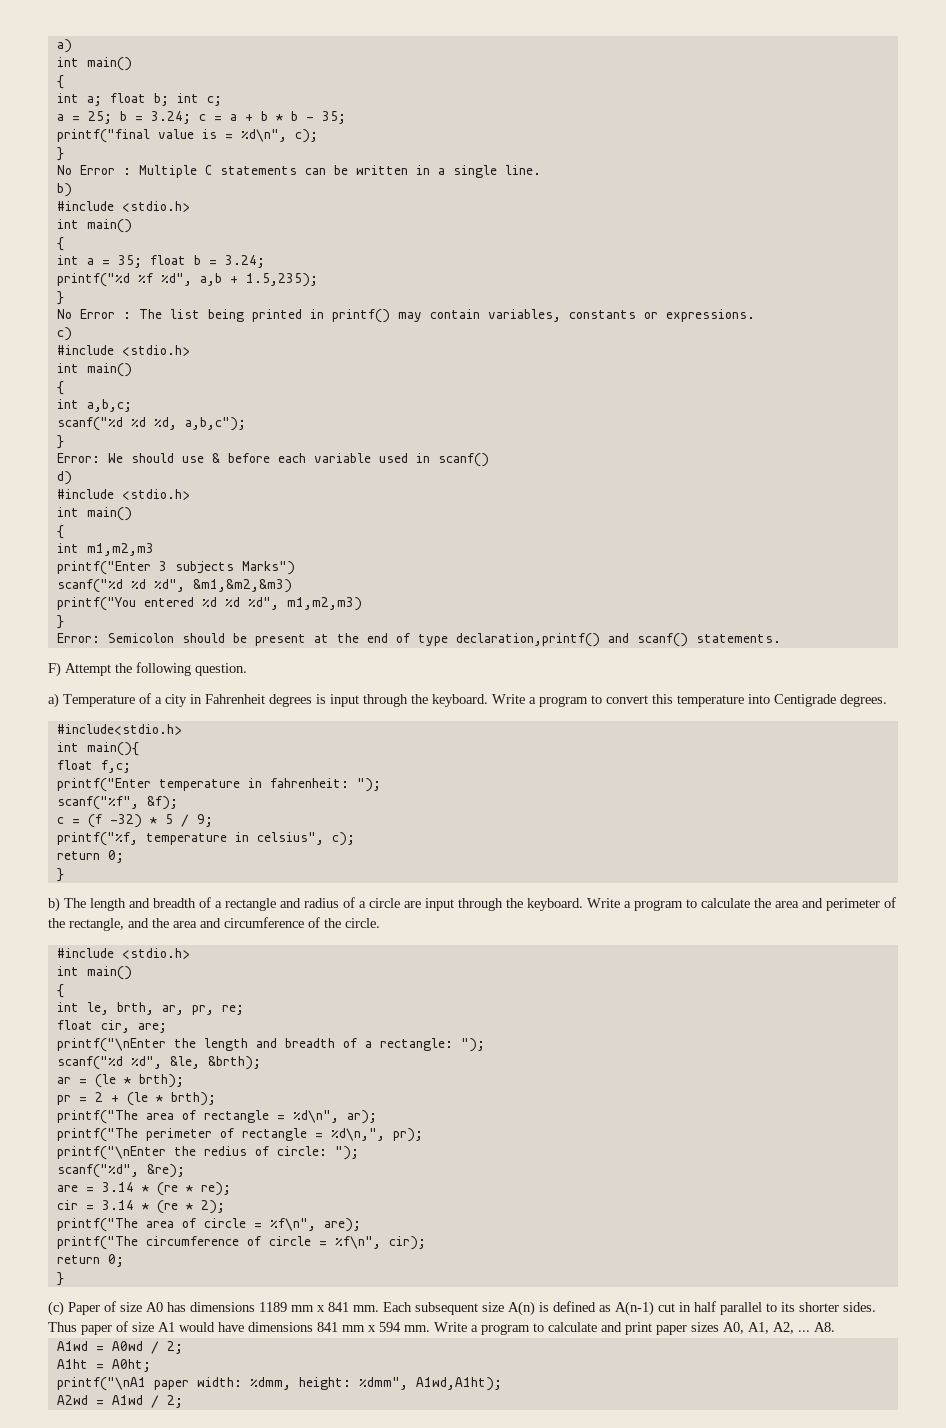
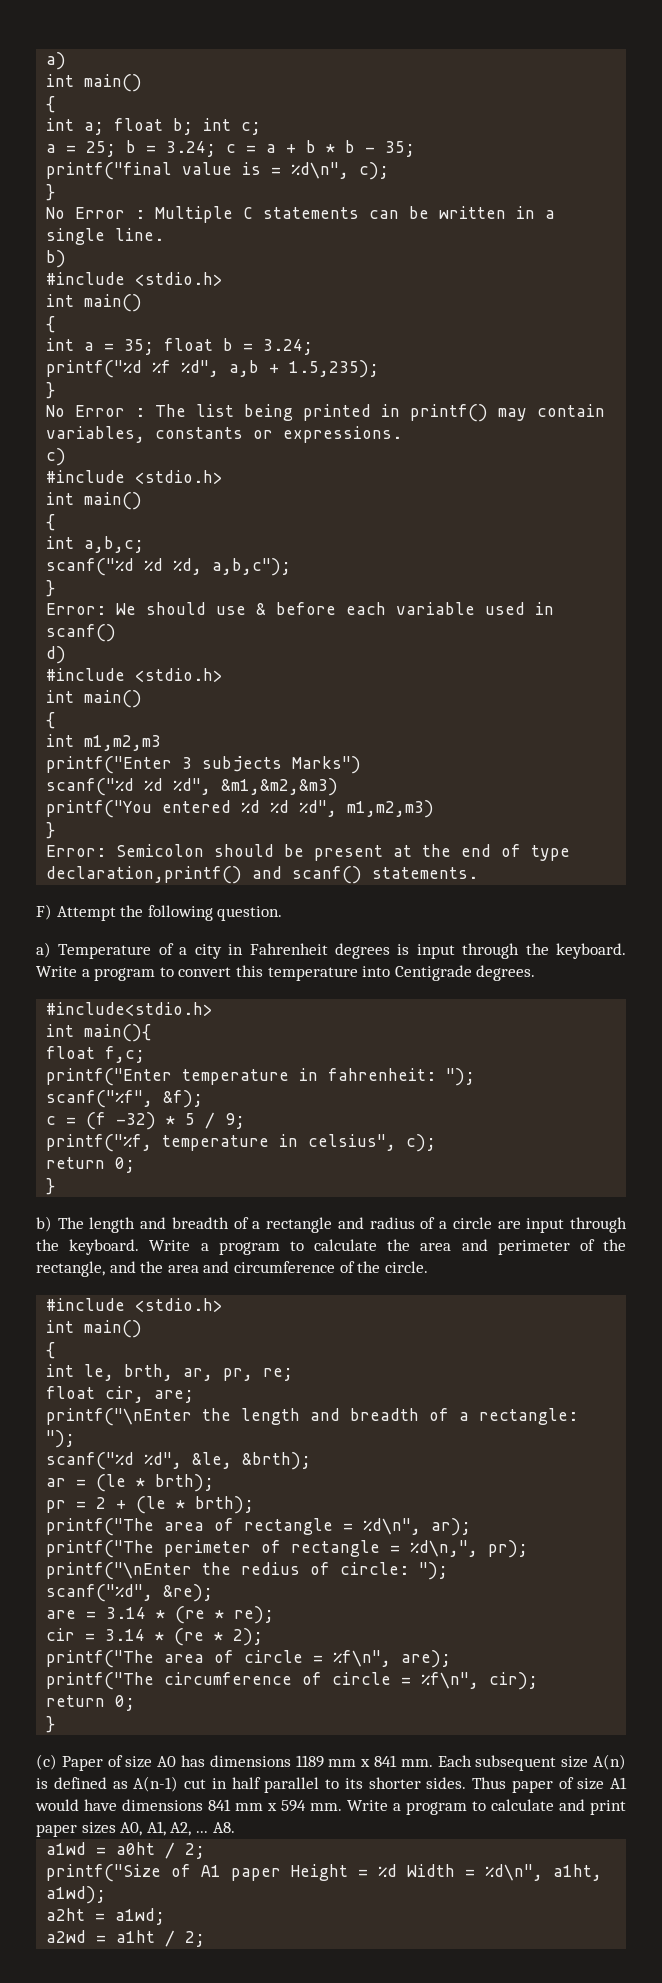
- A1wd = A0wd / 2;
+ a1wd = a0ht / 2;
- A1ht = A0ht;
- printf("\nA1 paper width: %dmm, height: %dmm", A1wd,A1ht);
- A2wd = A1wd / 2;
+ printf("Size of A1 paper Height = %d Width = %d\n", a1ht, a1wd);
+ a2ht = a1wd;
+ a2wd = a1ht / 2;

